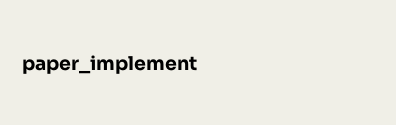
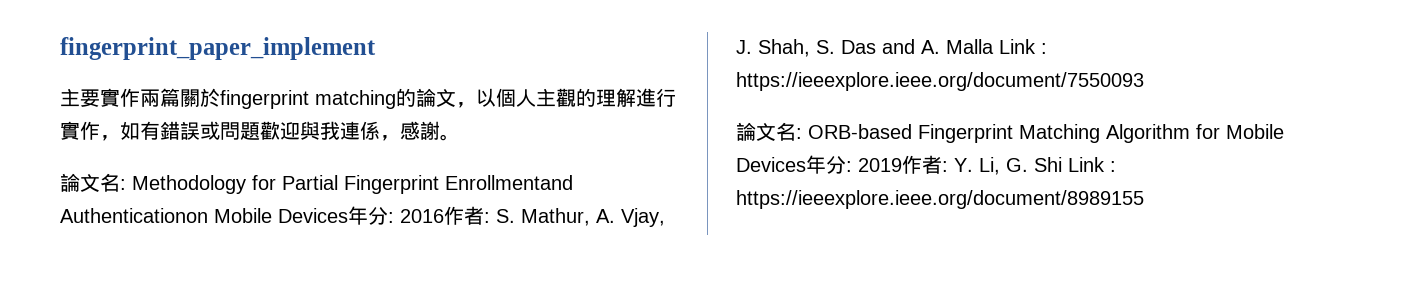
- paper_implement
+ fingerprint_paper_implement
+ 主要實作兩篇關於fingerprint matching的論文，以個人主觀的理解進行實作，如有錯誤或問題歡迎與我連係，感謝。
+ 論文名: Methodology for Partial Fingerprint Enrollmentand Authenticationon Mobile Devices年分: 2016作者: S. Mathur, A. Vjay, J. Shah, S. Das and A. Malla Link : https://ieeexplore.ieee.org/document/7550093
+ 論文名: ORB-based Fingerprint Matching Algorithm for Mobile Devices年分: 2019作者: Y. Li, G. Shi Link : https://ieeexplore.ieee.org/document/8989155

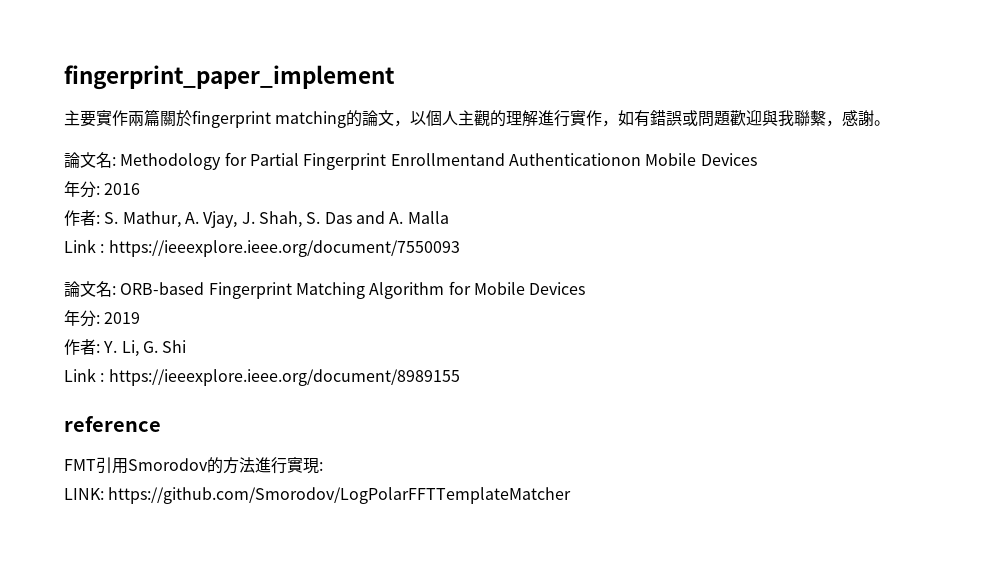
- 主要實作兩篇關於fingerprint matching的論文，以個人主觀的理解進行實作，如有錯誤或問題歡迎與我連係，感謝。
+ 主要實作兩篇關於fingerprint matching的論文，以個人主觀的理解進行實作，如有錯誤或問題歡迎與我聯繫，感謝。
- 論文名: Methodology for Partial Fingerprint Enrollmentand Authenticationon Mobile Devices年分: 2016作者: S. Mathur, A. Vjay, J. Shah, S. Das and A. Malla Link : https://ieeexplore.ieee.org/document/7550093
+ 論文名: Methodology for Partial Fingerprint Enrollmentand Authenticationon Mobile Devices
+ 年分: 2016
+ 作者: S. Mathur, A. Vjay, J. Shah, S. Das and A. Malla
+ Link : https://ieeexplore.ieee.org/document/7550093
- 論文名: ORB-based Fingerprint Matching Algorithm for Mobile Devices年分: 2019作者: Y. Li, G. Shi Link : https://ieeexplore.ieee.org/document/8989155
+ 論文名: ORB-based Fingerprint Matching Algorithm for Mobile Devices
+ 年分: 2019
+ 作者: Y. Li, G. Shi
+ Link : https://ieeexplore.ieee.org/document/8989155
+ reference
+ FMT引用Smorodov的方法進行實現:
+ LINK: https://github.com/Smorodov/LogPolarFFTTemplateMatcher

